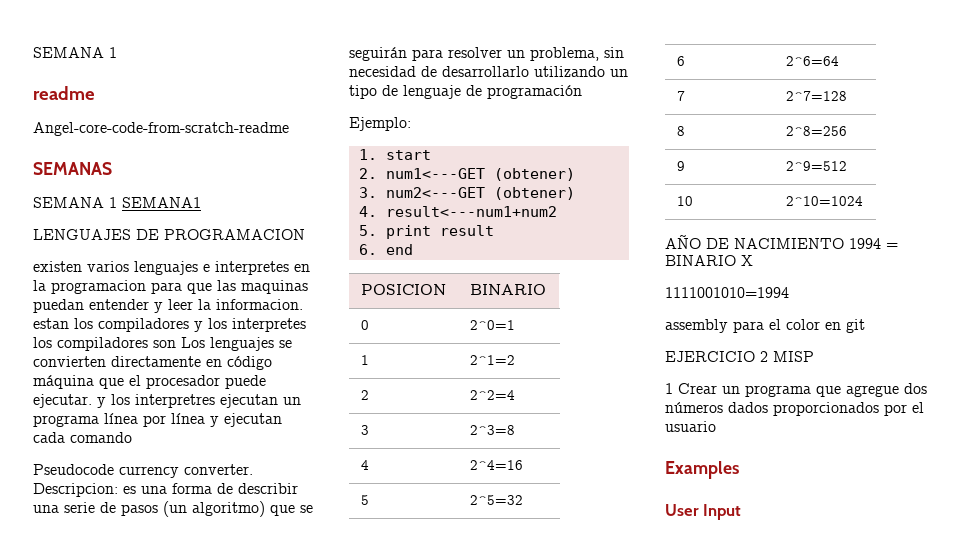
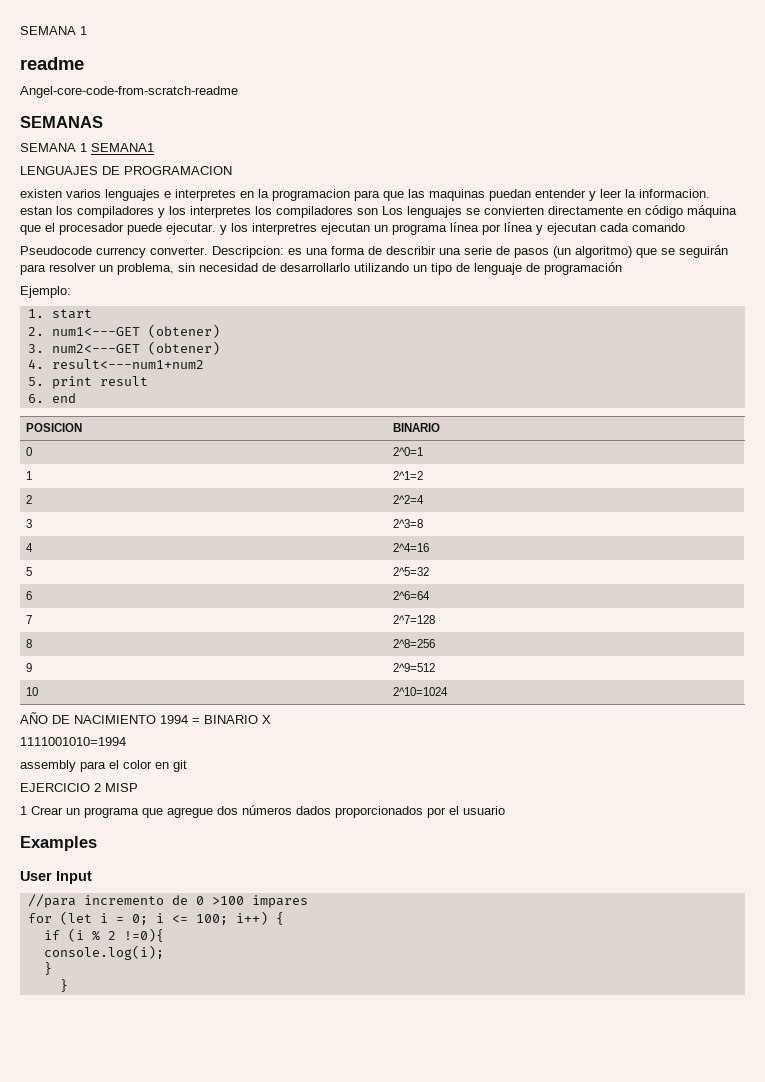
+ //para incremento de 0 >100 impares
+ for (let i = 0; i <= 100; i++) {
+ if (i % 2 !=0){
+ console.log(i);
+ }
+ }

